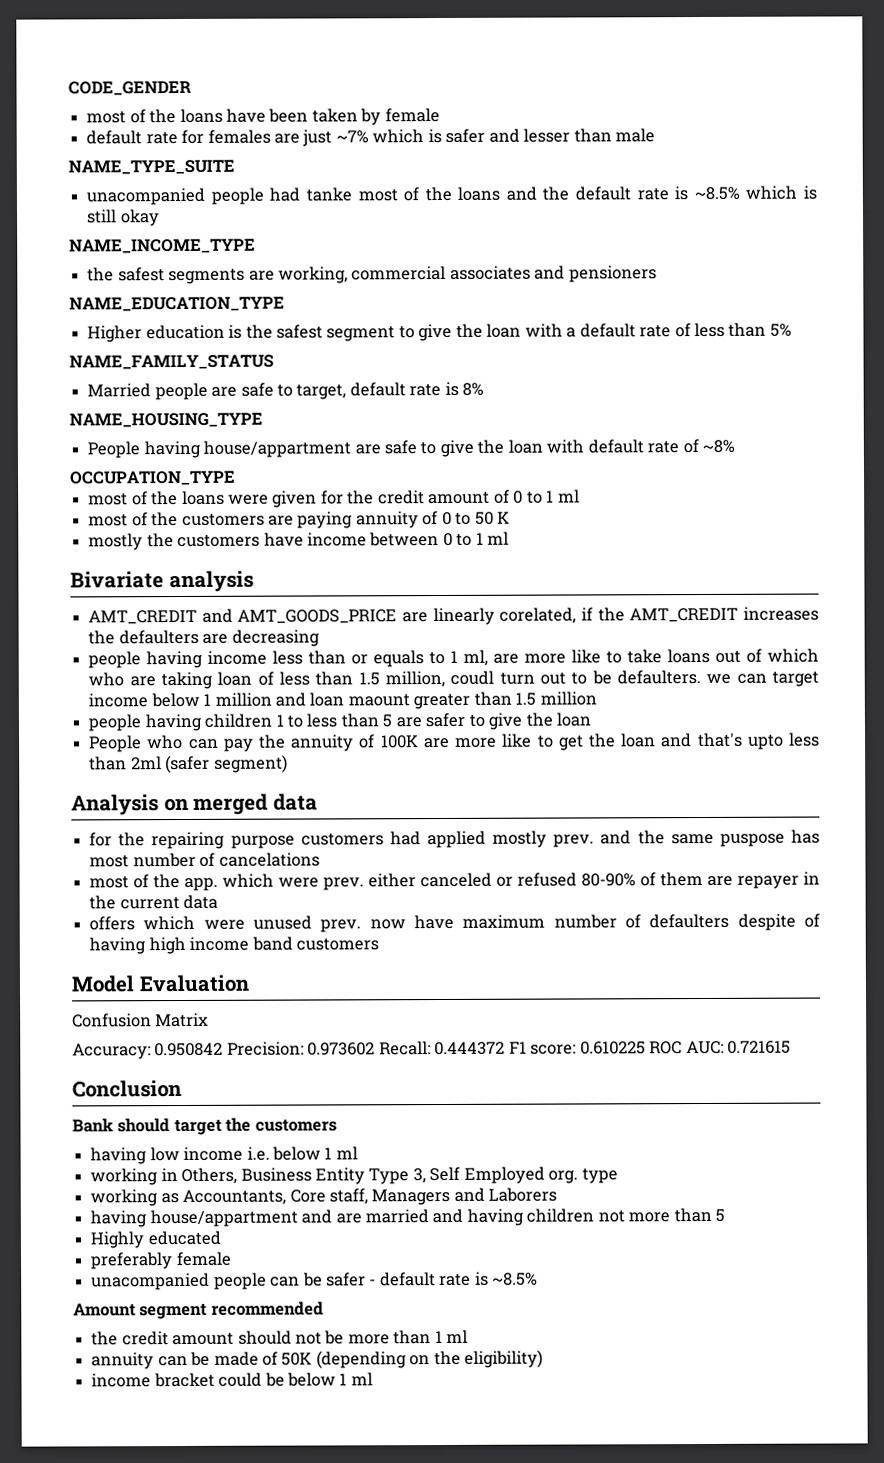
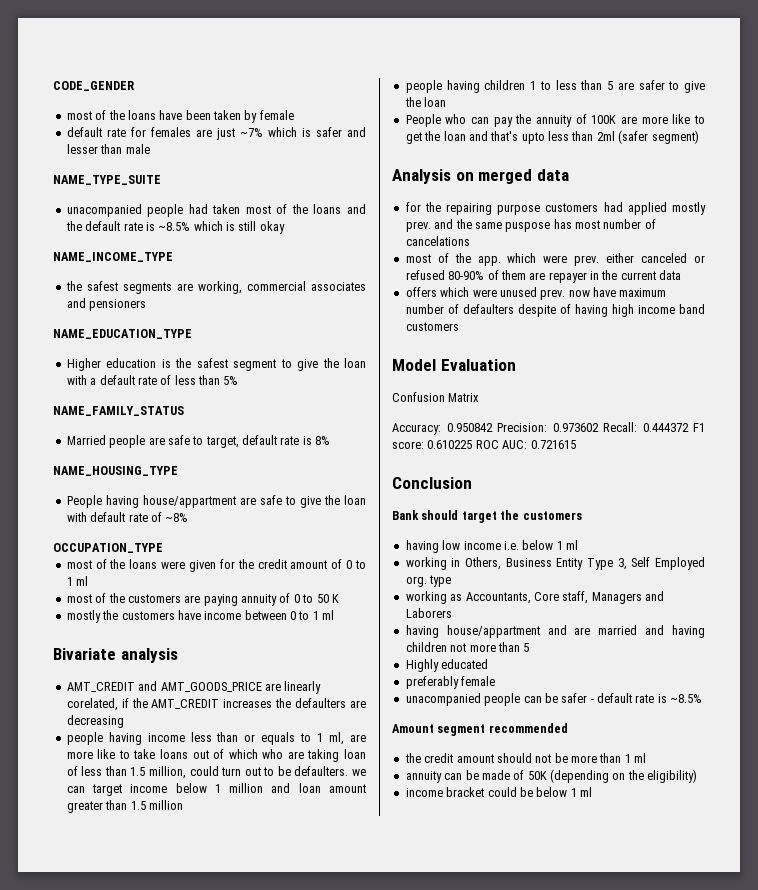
- unacompanied people had tanke most of the loans and the default rate is ~8.5% which is still okay
+ unacompanied people had taken most of the loans and the default rate is ~8.5% which is still okay
- people having income less than or equals to 1 ml, are more like to take loans out of which who are taking loan of less than 1.5 million, coudl turn out to be defaulters. we can target income below 1 million and loan maount greater than 1.5 million
+ people having income less than or equals to 1 ml, are more like to take loans out of which who are taking loan of less than 1.5 million, could turn out to be defaulters. we can target income below 1 million and loan amount greater than 1.5 million

